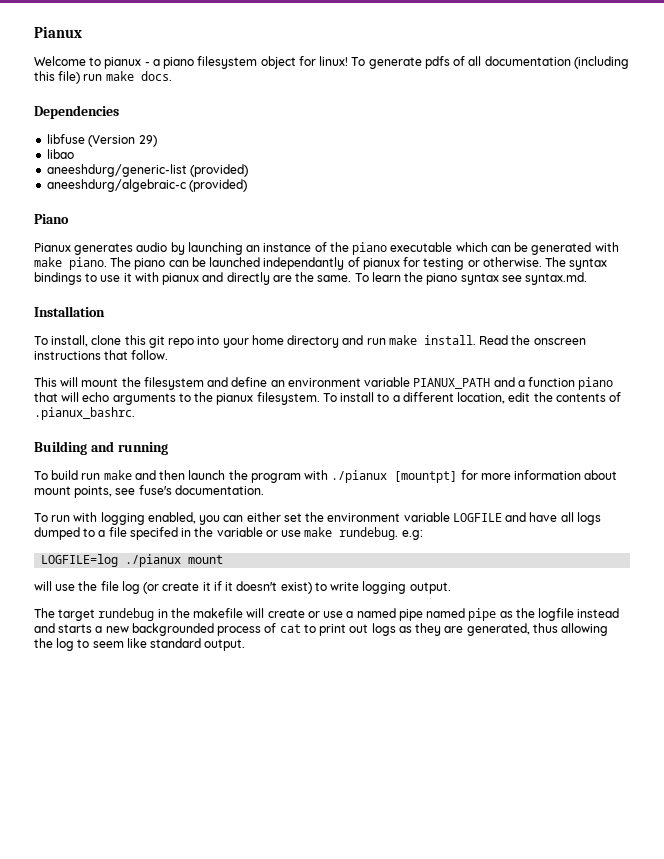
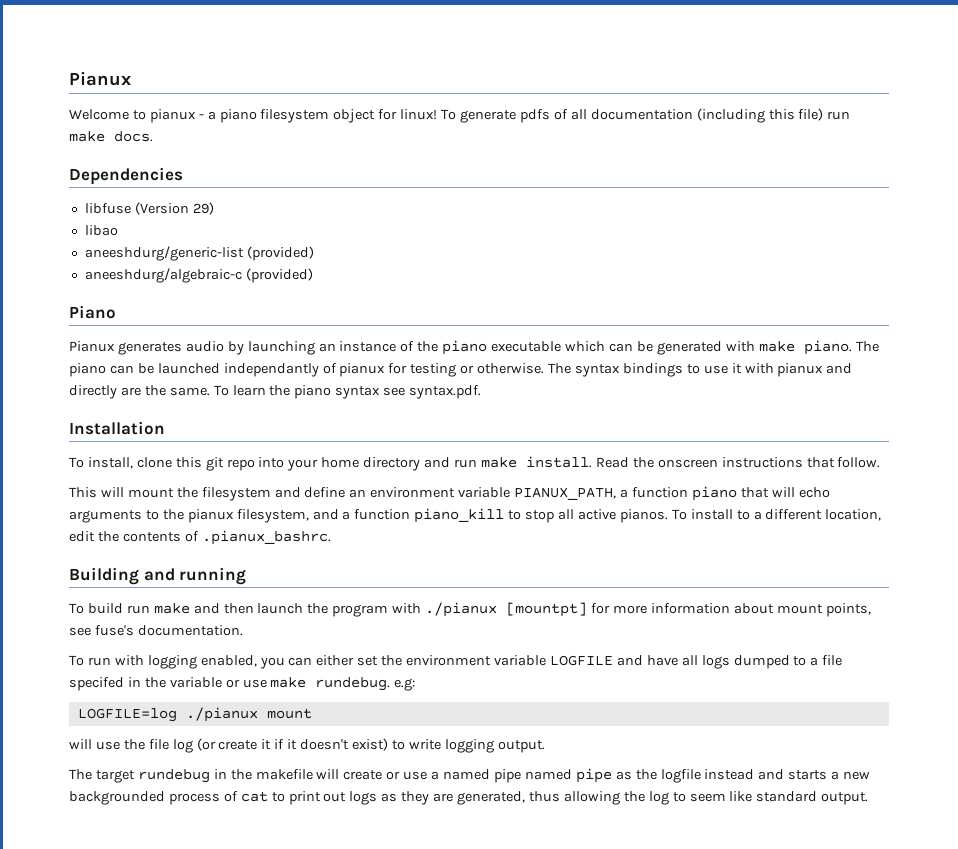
- To learn the piano syntax see syntax.md.
+ To learn the piano syntax see syntax.pdf.
- This will mount the filesystem and define an environment variable PIANUX_PATH and a function piano that will echo arguments to the pianux filesystem.
+ This will mount the filesystem and define an environment variable PIANUX_PATH, a function piano that will echo arguments to the pianux filesystem, and a function piano_kill to stop all active pianos.

